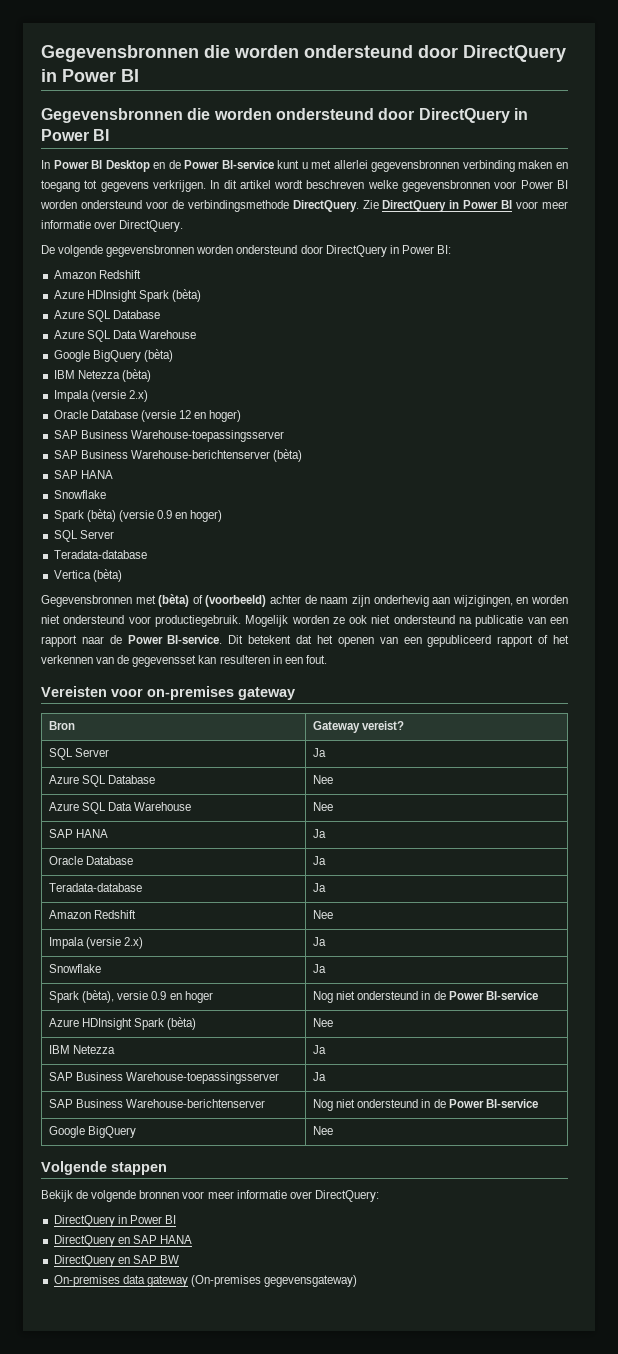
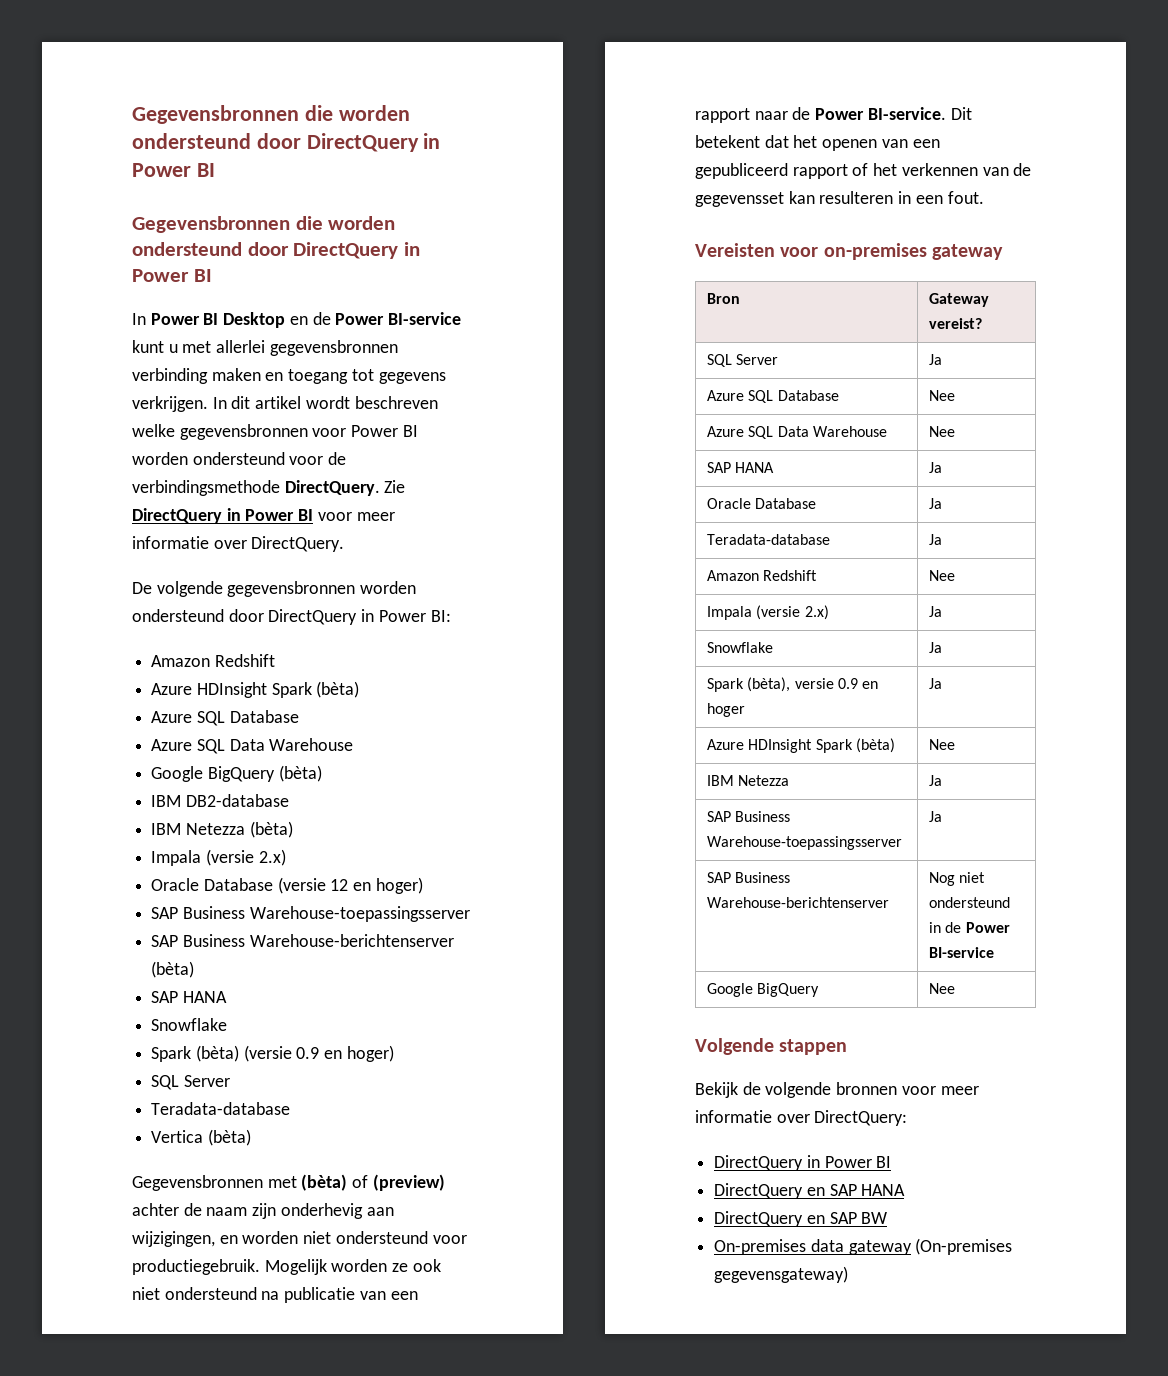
+ IBM DB2-database
- Gegevensbronnen met (bèta) of (voorbeeld) achter de naam zijn onderhevig aan wijzigingen, en worden niet ondersteund voor productiegebruik.
+ Gegevensbronnen met (bèta) of (preview) achter de naam zijn onderhevig aan wijzigingen, en worden niet ondersteund voor productiegebruik.
- Spark (bèta), versie 0.9 en hoger | Nog niet ondersteund in de Power BI-service
+ Spark (bèta), versie 0.9 en hoger | Ja

